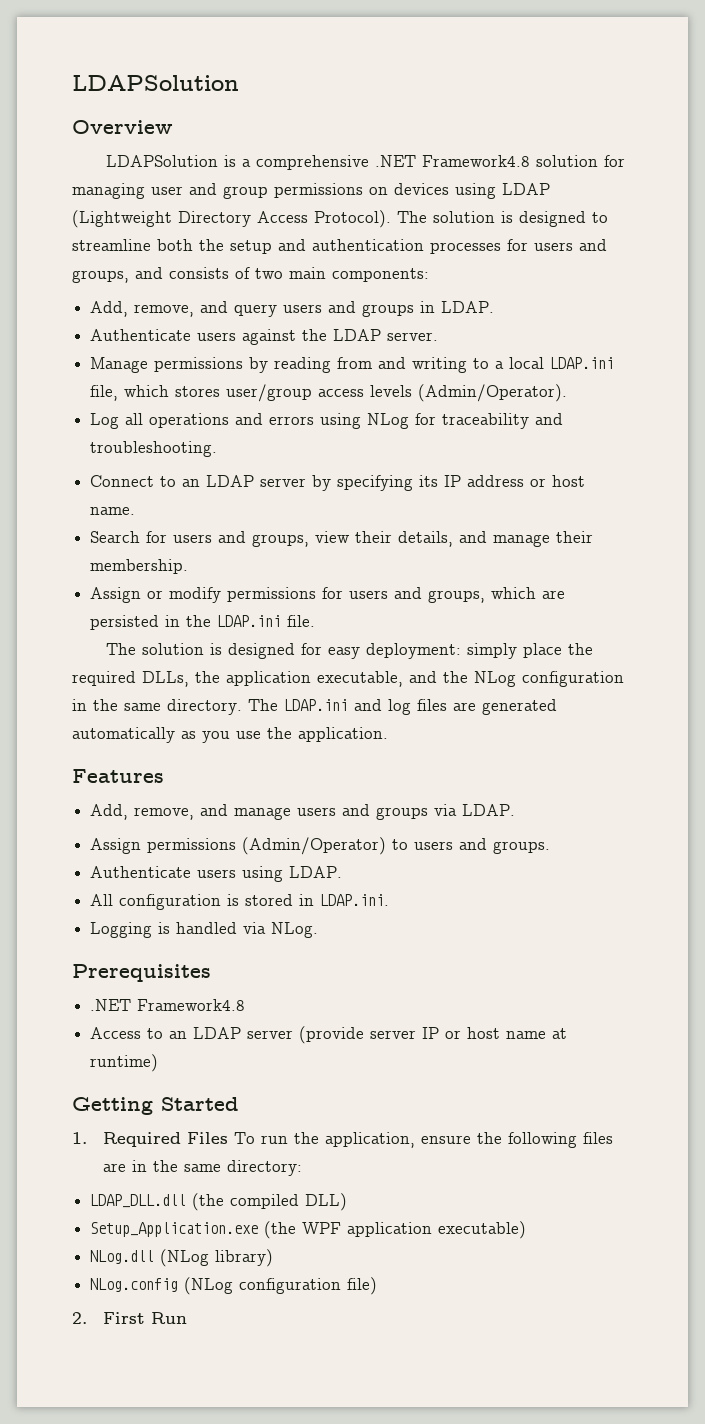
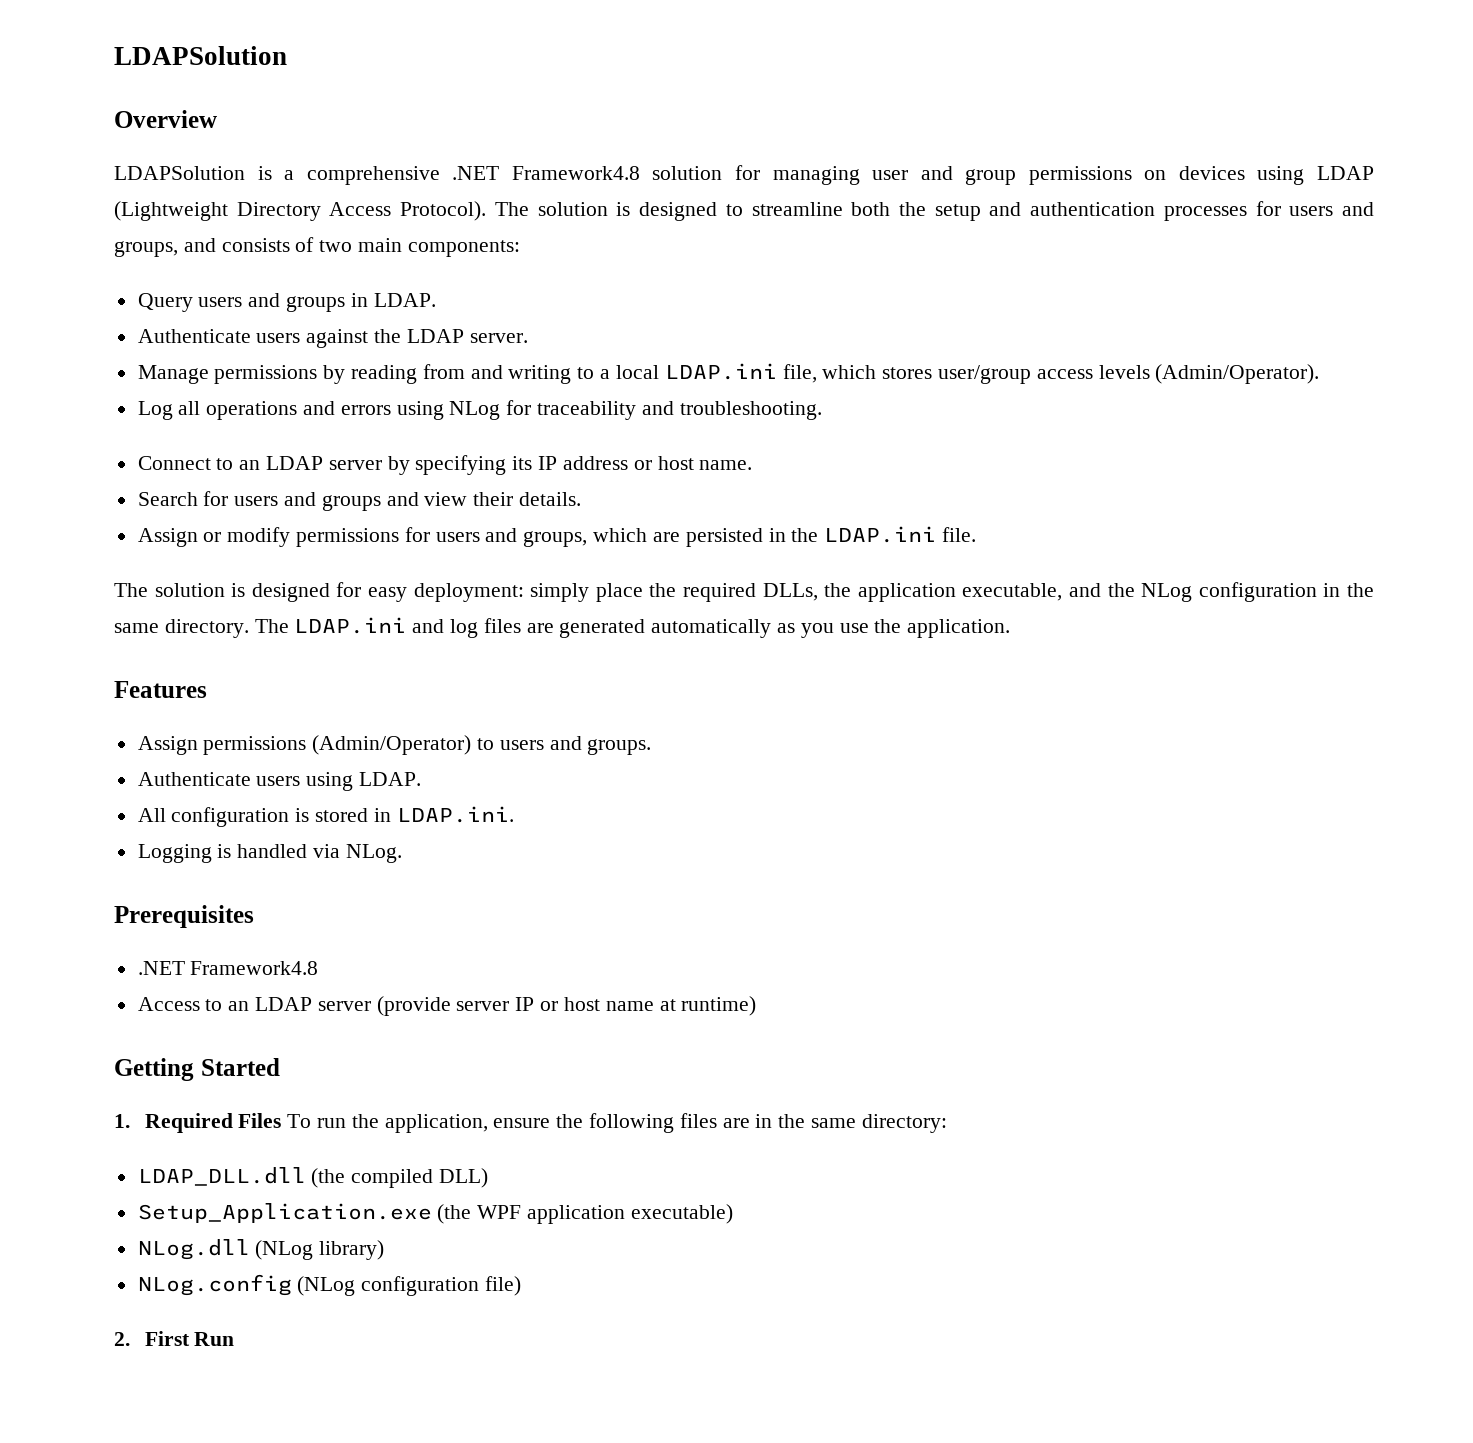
- Add, remove, and query users and groups in LDAP.
+ Query users and groups in LDAP.
- Search for users and groups, view their details, and manage their membership.
+ Search for users and groups and view their details.
- Add, remove, and manage users and groups via LDAP.

